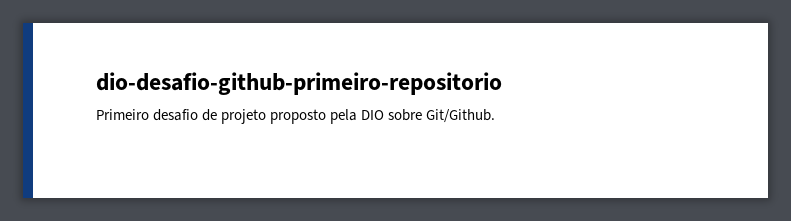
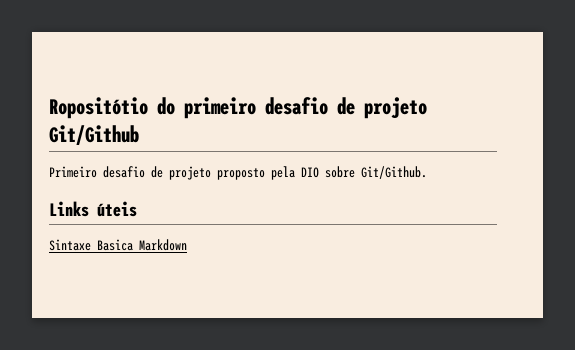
- dio-desafio-github-primeiro-repositorio
+ Ropositótio do primeiro desafio de projeto Git/Github
+ Links úteis
+ Sintaxe Basica Markdown

